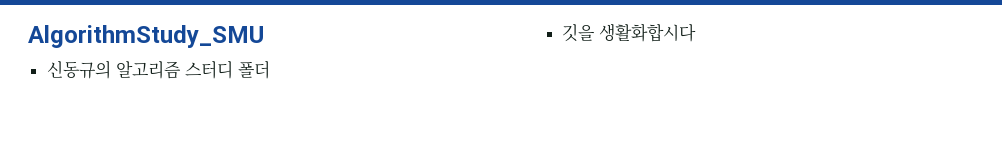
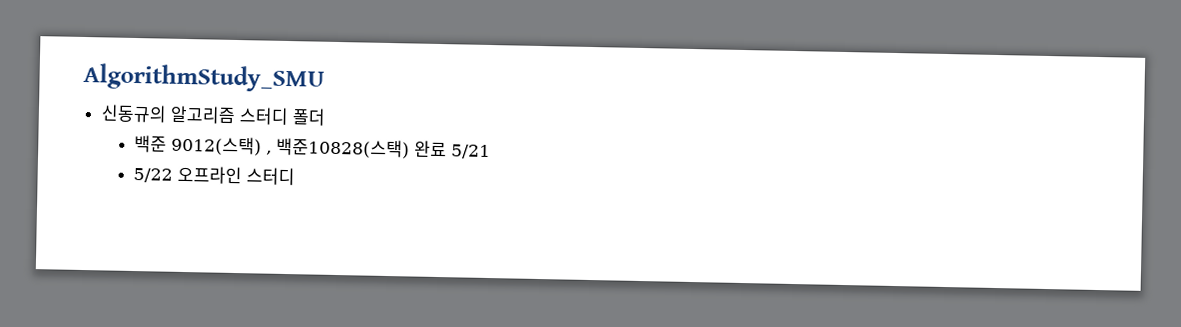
- 깃을 생활화합시다
+ 백준 9012(스택) , 백준10828(스택) 완료 5/21
+ 5/22 오프라인 스터디

